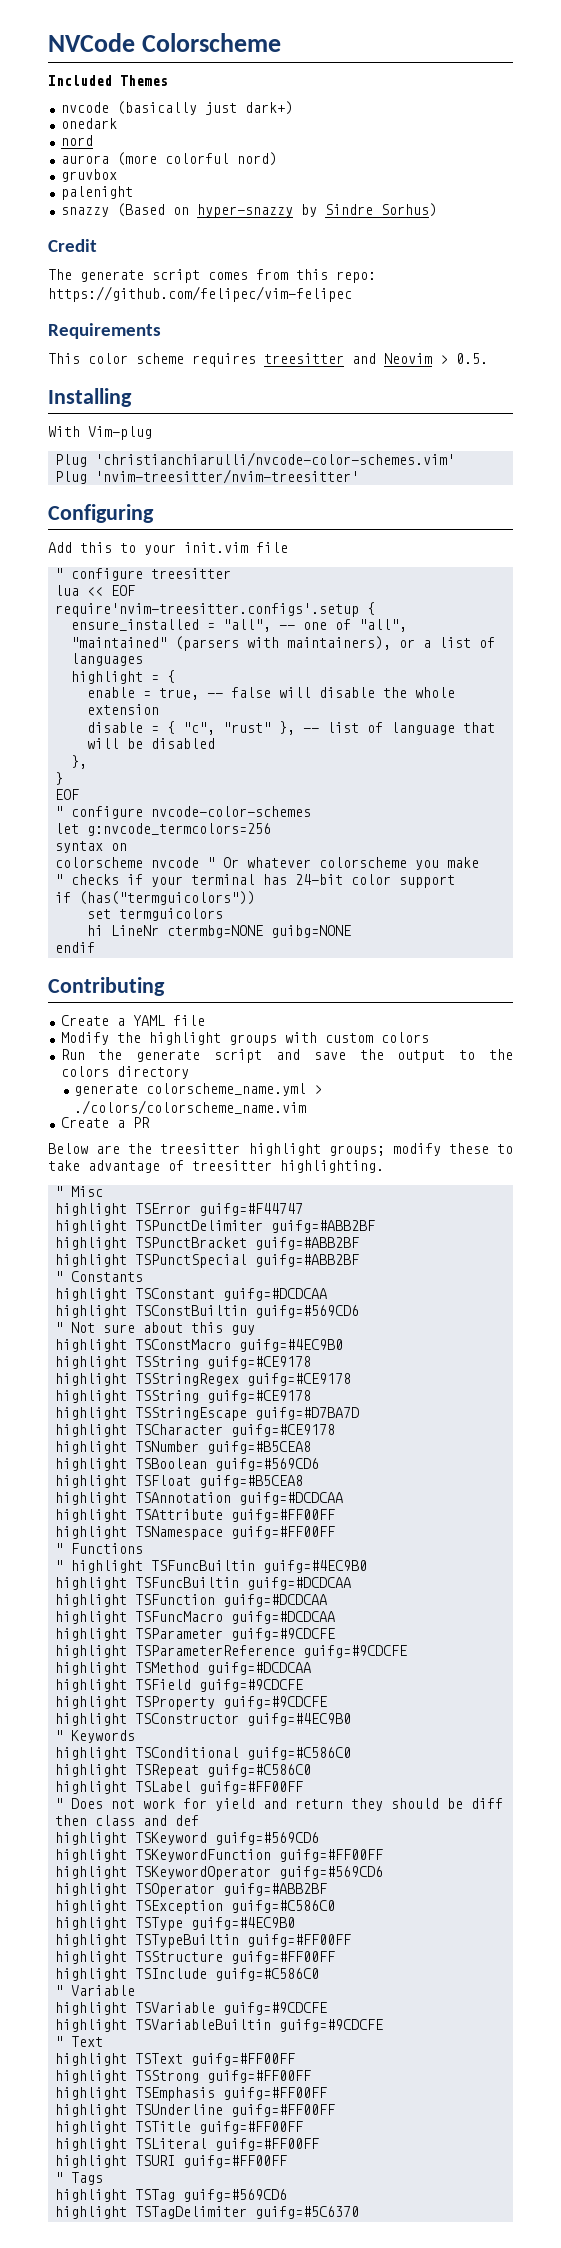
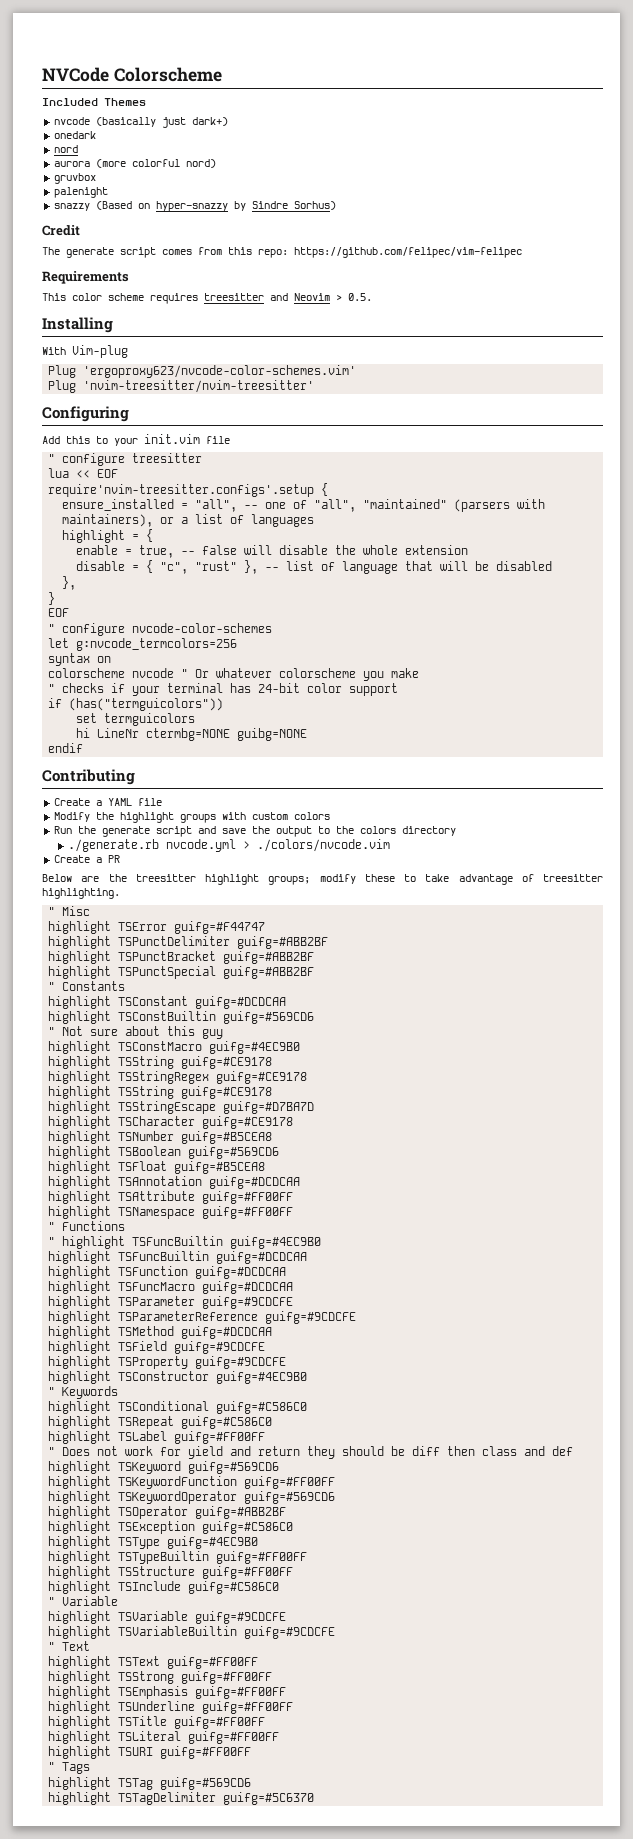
- Plug 'christianchiarulli/nvcode-color-schemes.vim'
+ Plug 'ergoproxy623/nvcode-color-schemes.vim'
- generate colorscheme_name.yml > ./colors/colorscheme_name.vim
+ ./generate.rb nvcode.yml > ./colors/nvcode.vim

